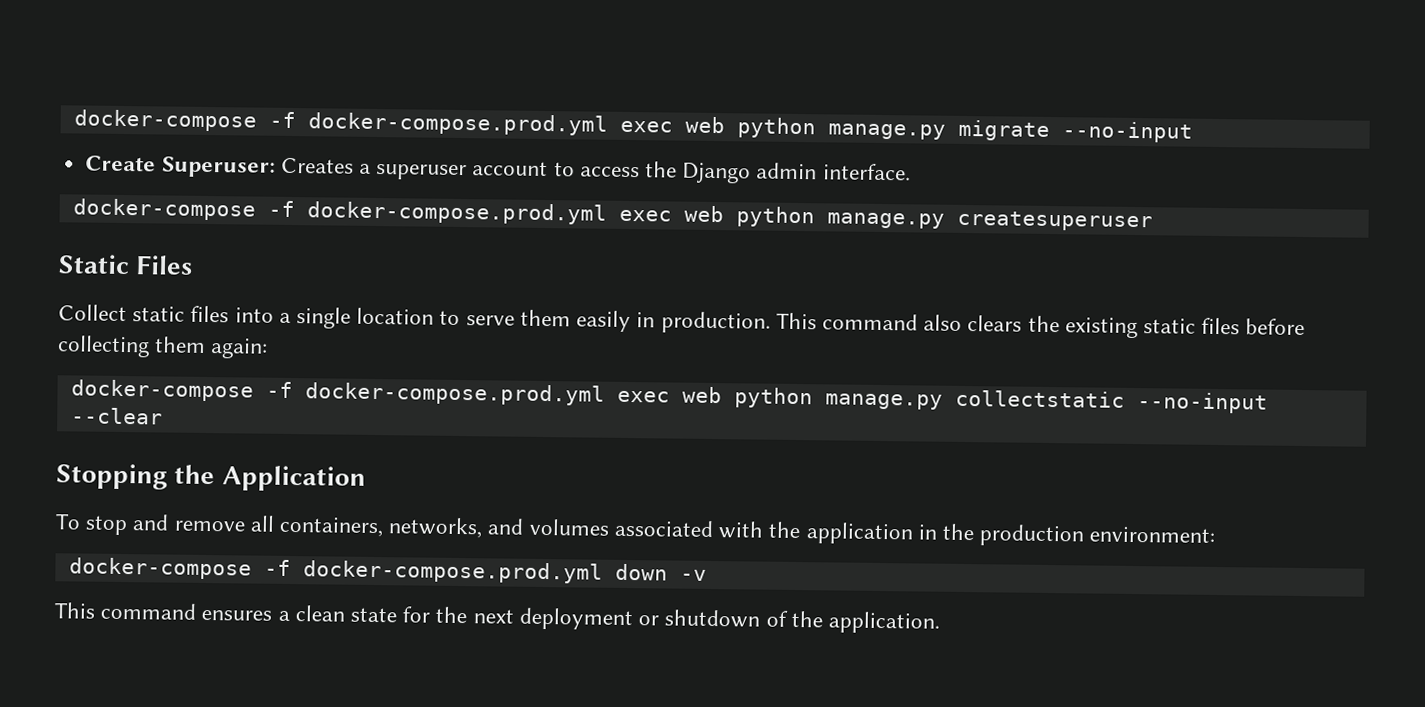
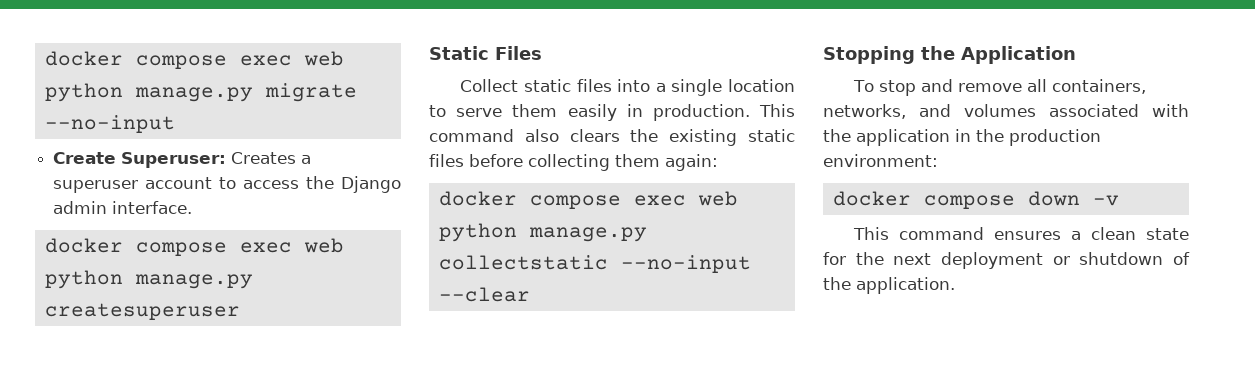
- docker-compose -f docker-compose.prod.yml exec web python manage.py migrate --no-input
+ docker compose exec web python manage.py migrate --no-input
- docker-compose -f docker-compose.prod.yml exec web python manage.py createsuperuser
+ docker compose exec web python manage.py createsuperuser
- docker-compose -f docker-compose.prod.yml exec web python manage.py collectstatic --no-input --clear
+ docker compose exec web python manage.py collectstatic --no-input --clear
- docker-compose -f docker-compose.prod.yml down -v
+ docker compose down -v

